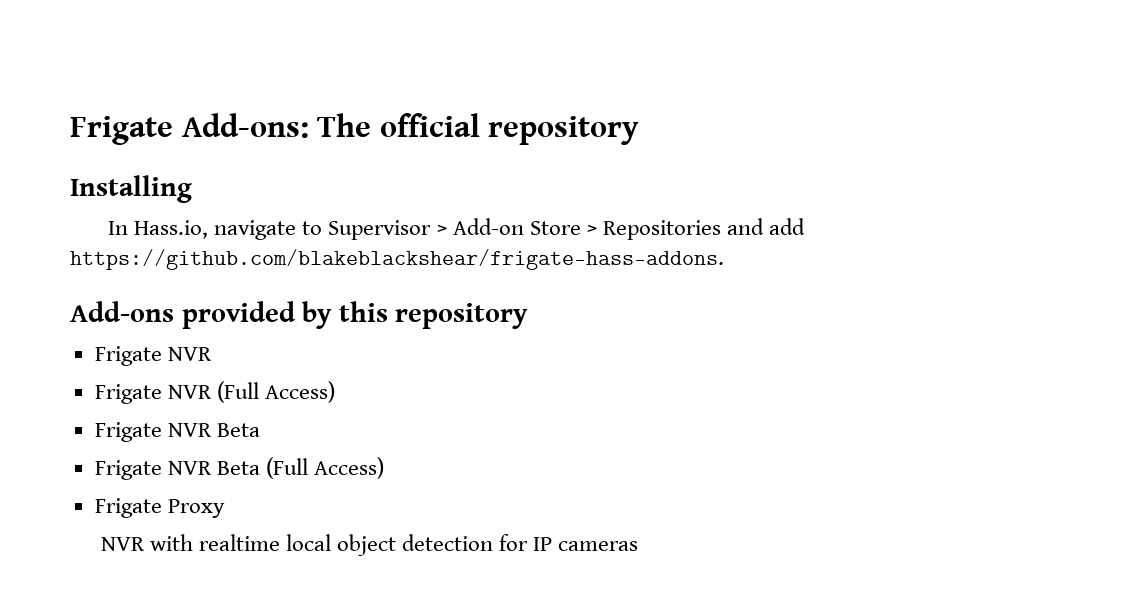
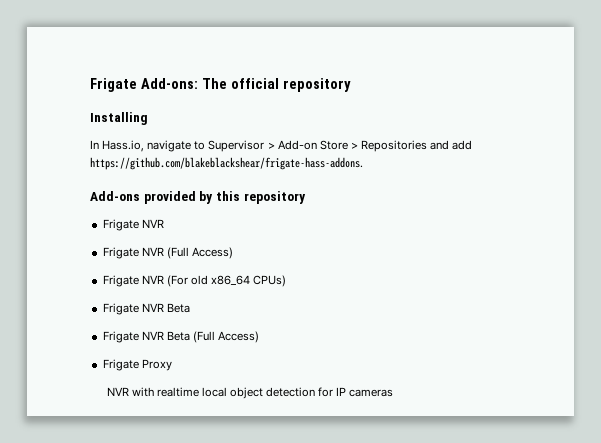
+ Frigate NVR (For old x86_64 CPUs)

